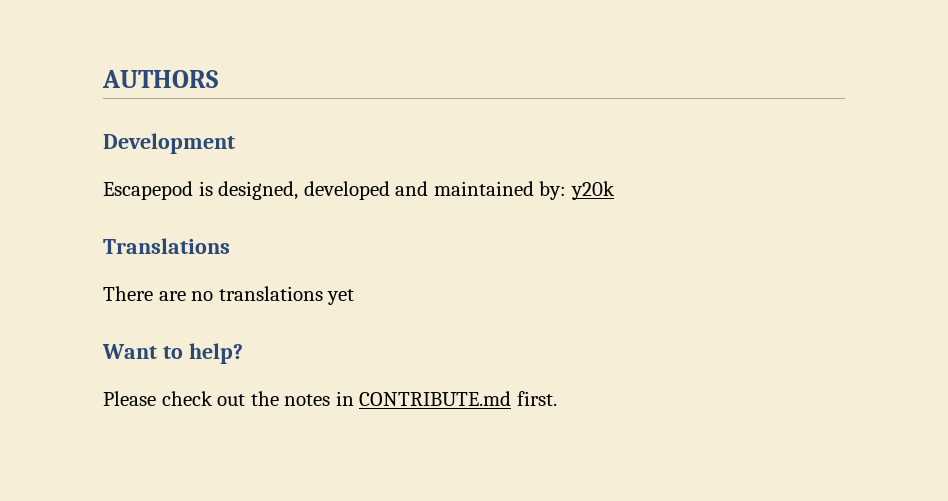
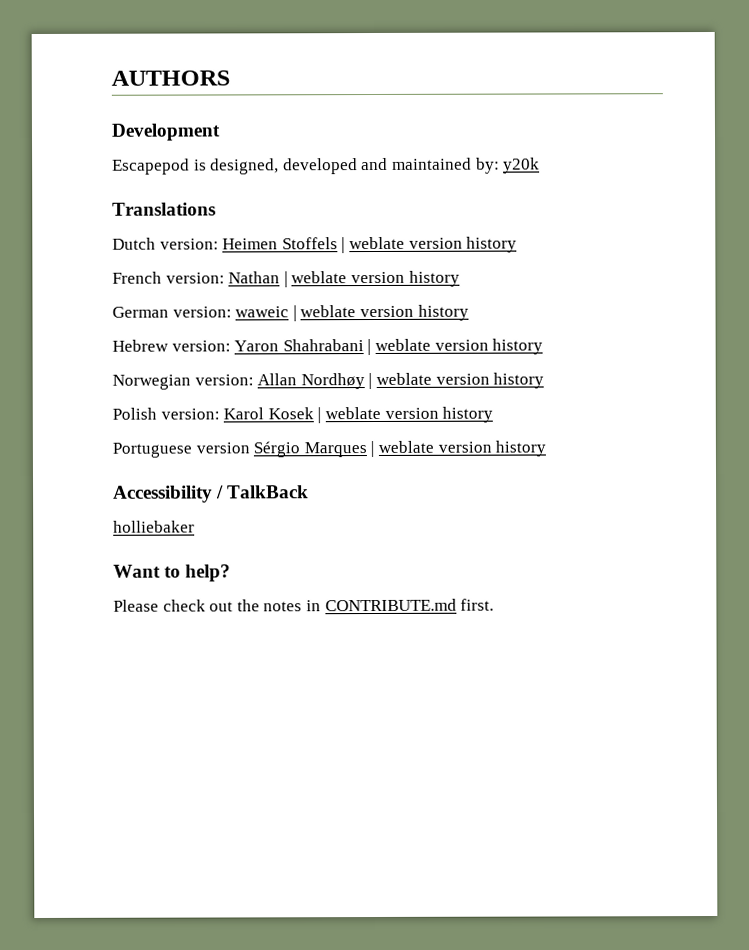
- There are no translations yet
+ Dutch version: Heimen Stoffels | weblate version history
+ French version: Nathan | weblate version history
+ German version: waweic | weblate version history
+ Hebrew version: Yaron Shahrabani | weblate version history
+ Norwegian version: Allan Nordhøy | weblate version history
+ Polish version: Karol Kosek | weblate version history
+ Portuguese version Sérgio Marques | weblate version history
+ Accessibility / TalkBack
+ holliebaker

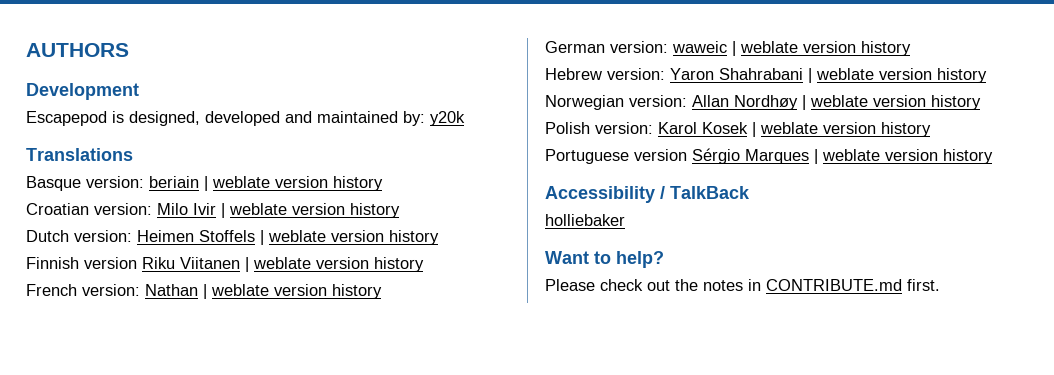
+ Basque version: beriain | weblate version history
+ Croatian version: Milo Ivir | weblate version history
+ Finnish version Riku Viitanen | weblate version history

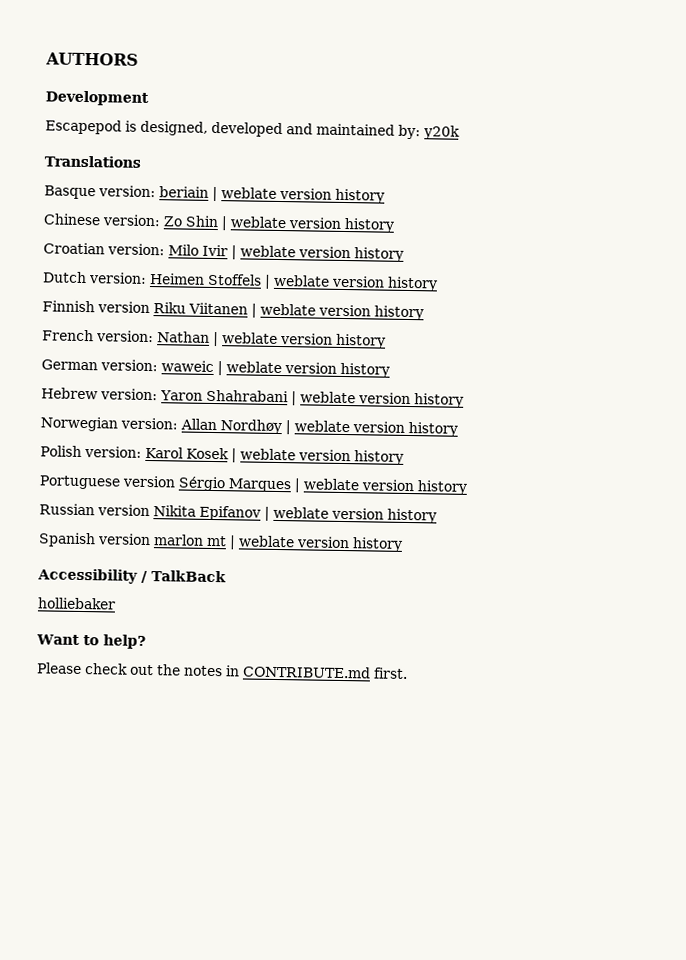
+ Chinese version: Zo Shin | weblate version history
+ Russian version Nikita Epifanov | weblate version history
+ Spanish version marlon mt | weblate version history

